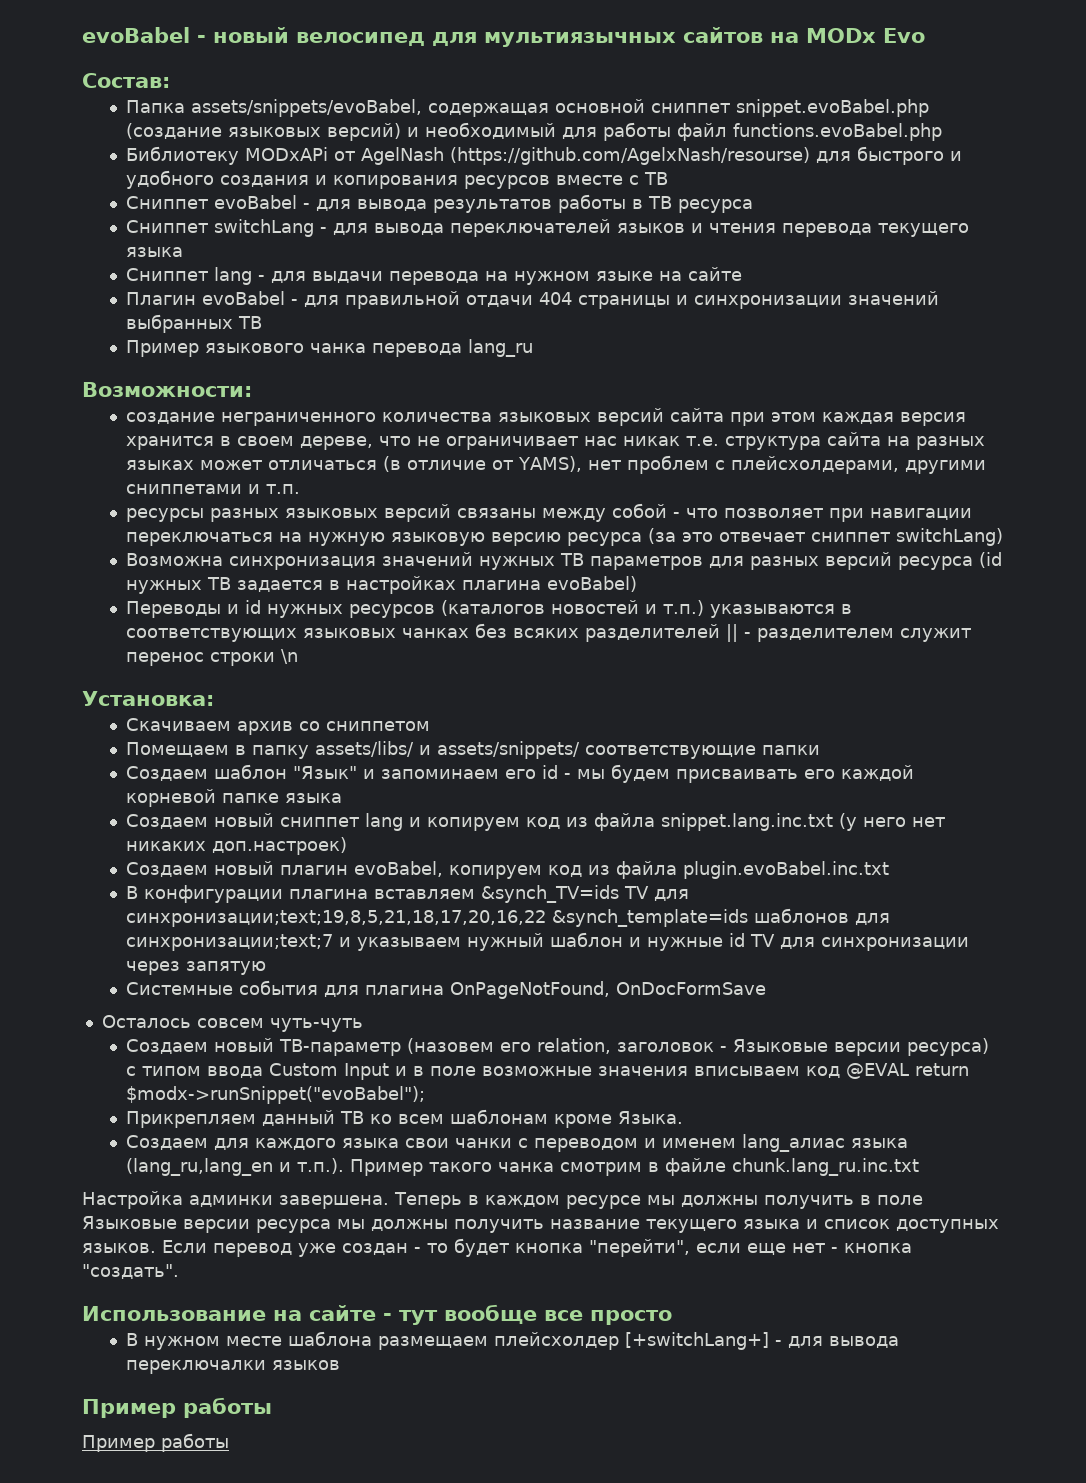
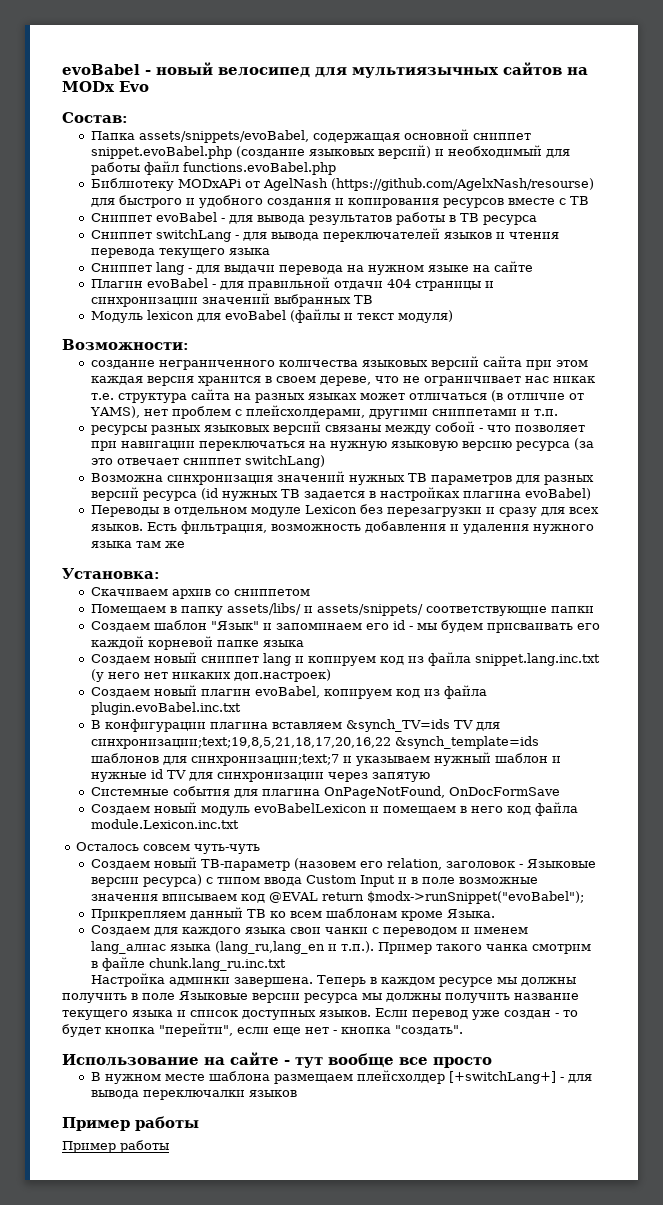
- Пример языкового чанка перевода lang_ru
+ Модуль lexicon для evoBabel (файлы и текст модуля)
- Переводы и id нужных ресурсов (каталогов новостей и т.п.) указываются в соответствующих языковых чанках без всяких разделителей || - разделителем служит перенос строки \n
+ Переводы в отдельном модуле Lexicon без перезагрузки и сразу для всех языков. Есть фильтрация, возможность добавления и удаления нужного языка там же
+ Создаем новый модуль evoBabelLexicon и помещаем в него код файла module.Lexicon.inc.txt

